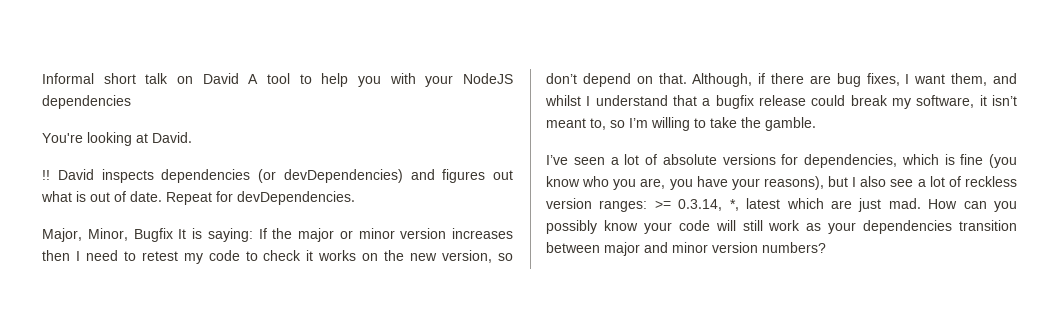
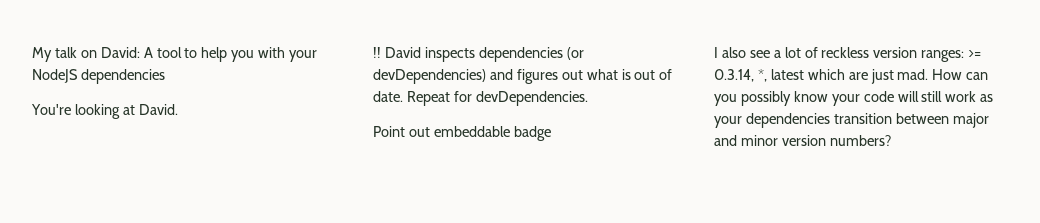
- Informal short talk on David A tool to help you with your NodeJS dependencies
+ My talk on David: A tool to help you with your NodeJS dependencies
- Major, Minor, Bugfix It is saying: If the major or minor version increases then I need to retest my code to check it works on the new version, so don’t depend on that. Although, if there are bug fixes, I want them, and whilst I understand that a bugfix release could break my software, it isn’t meant to, so I’m willing to take the gamble.
- I’ve seen a lot of absolute versions for dependencies, which is fine (you know who you are, you have your reasons), but I also see a lot of reckless version ranges: >= 0.3.14, *, latest which are just mad.
+ Point out embeddable badge
+ I also see a lot of reckless version ranges: >= 0.3.14, *, latest which are just mad.

